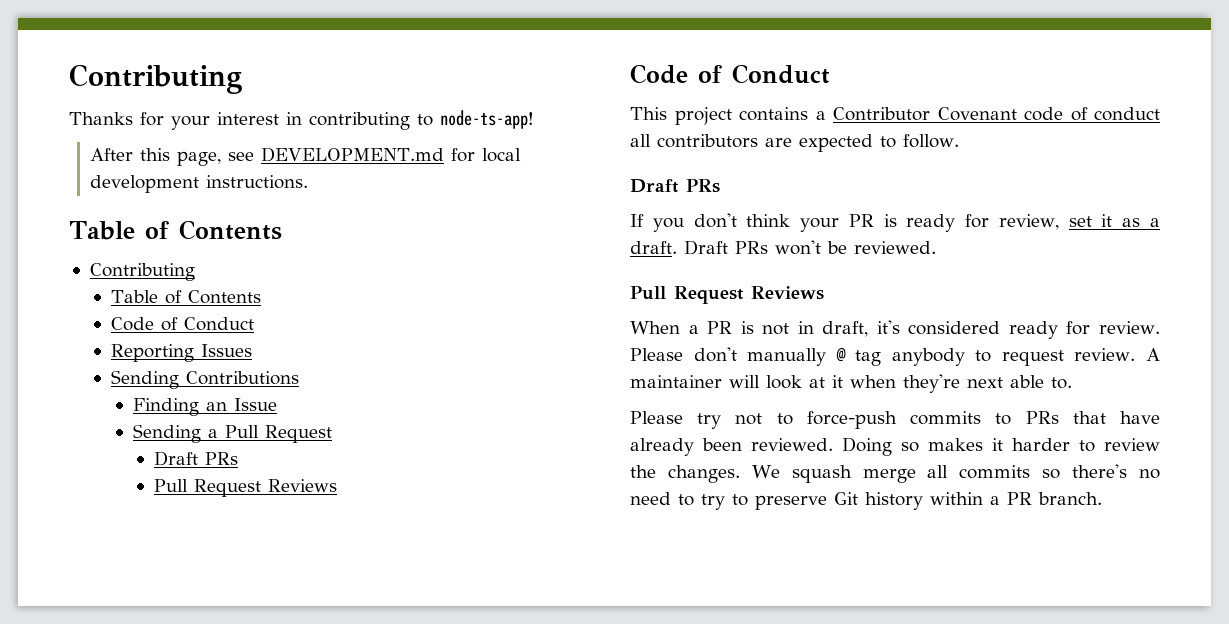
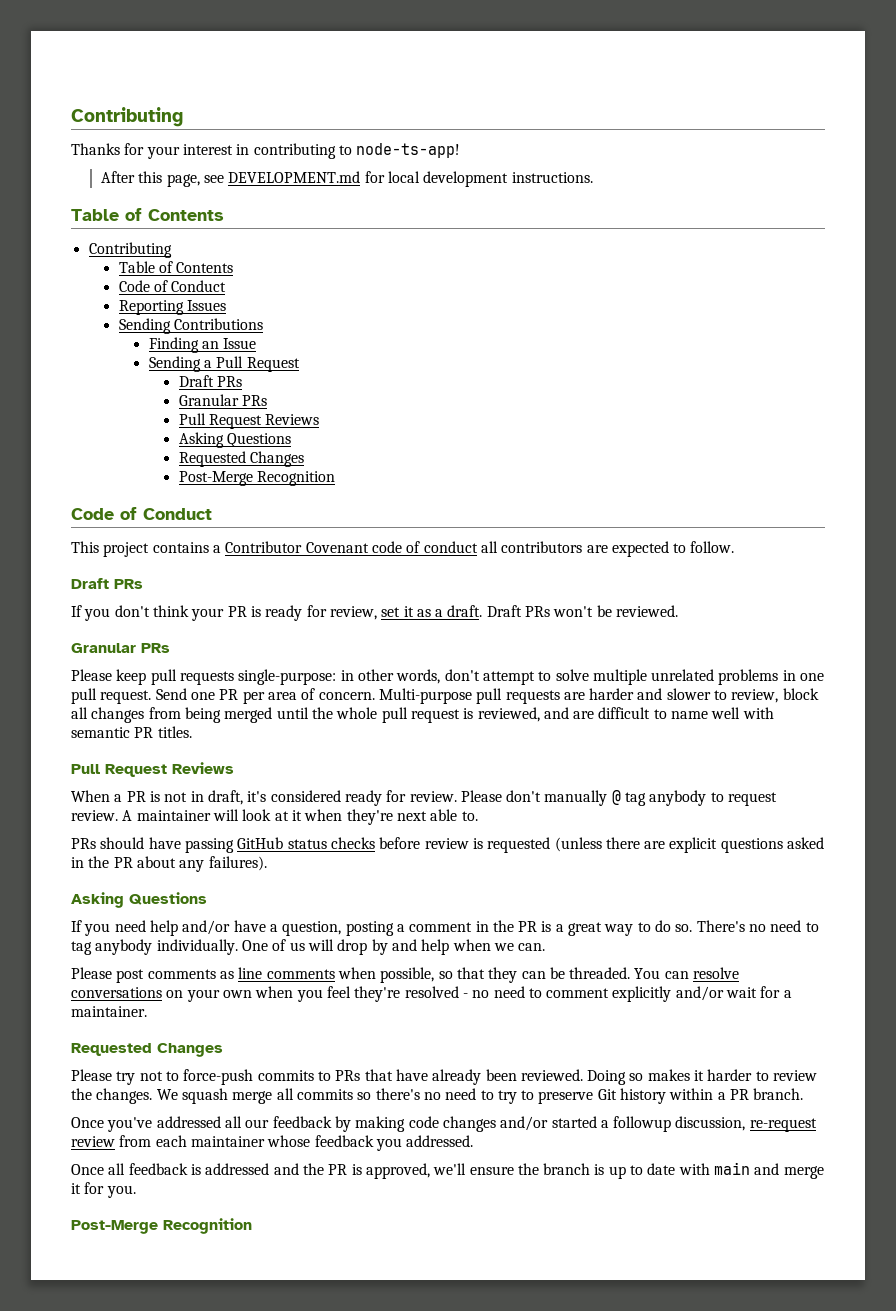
  Sending a Pull Request
  Draft PRs
+ Granular PRs
  Pull Request Reviews
+ Asking Questions
+ Requested Changes
+ Post-Merge Recognition
  Draft PRs won't be reviewed.
+ Granular PRs
+ Please keep pull requests single-purpose: in other words, don't attempt to solve multiple unrelated problems in one pull request. Send one PR per area of concern. Multi-purpose pull requests are harder and slower to review, block all changes from being merged until the whole pull request is reviewed, and are difficult to name well with semantic PR titles.
+ PRs should have passing GitHub status checks before review is requested (unless there are explicit questions asked in the PR about any failures).
+ Asking Questions
+ If you need help and/or have a question, posting a comment in the PR is a great way to do so. There's no need to tag anybody individually. One of us will drop by and help when we can.
+ Please post comments as line comments when possible, so that they can be threaded. You can resolve conversations on your own when you feel they're resolved - no need to comment explicitly and/or wait for a maintainer.
+ Requested Changes
+ Once you've addressed all our feedback by making code changes and/or started a followup discussion, re-request review from each maintainer whose feedback you addressed.
+ Once all feedback is addressed and the PR is approved, we'll ensure the branch is up to date with main and merge it for you.
+ Post-Merge Recognition

